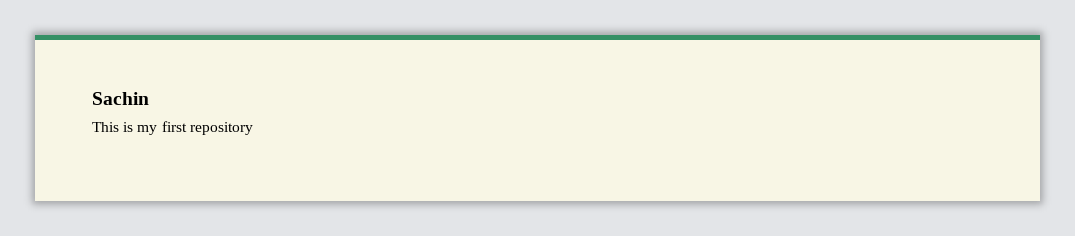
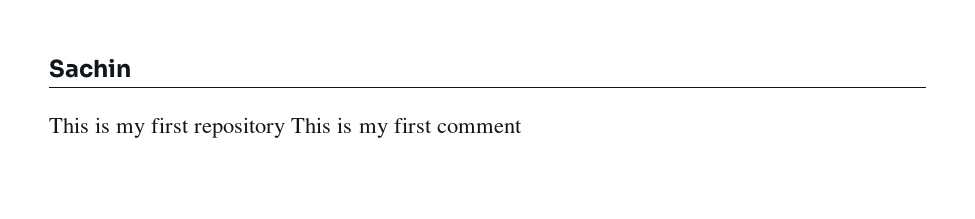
- This is my first repository
+ This is my first repository This is my first comment

